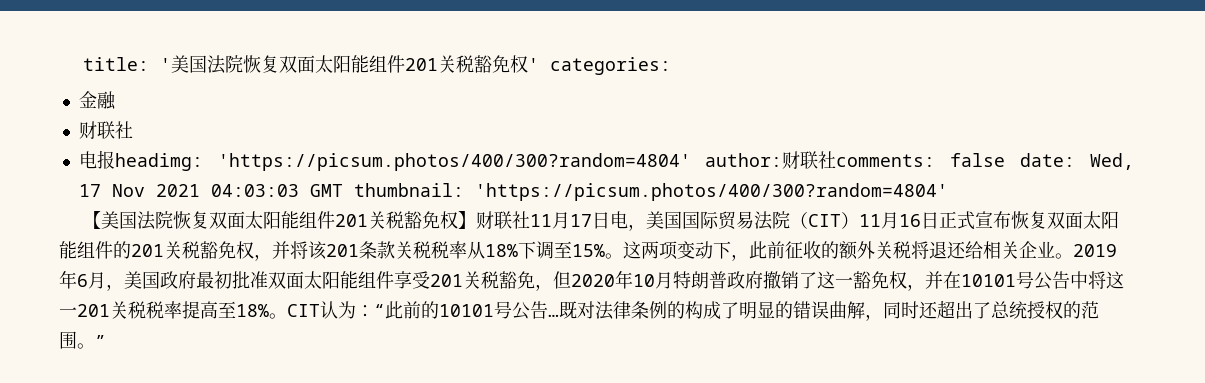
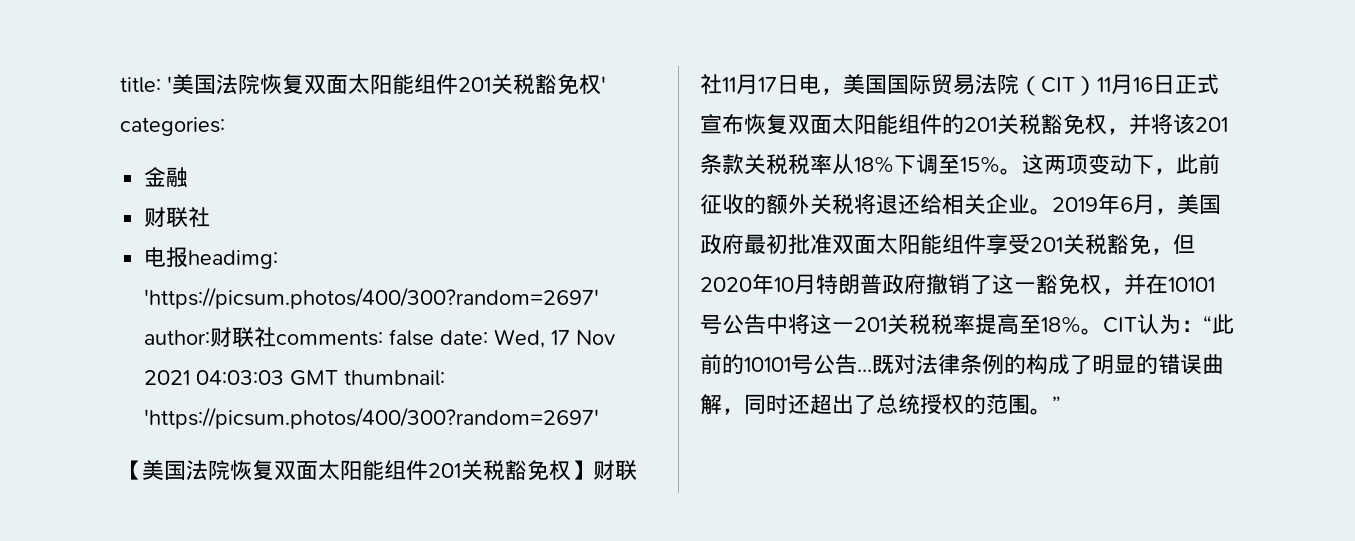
- 电报headimg: 'https://picsum.photos/400/300?random=4804' author:财联社comments: false date: Wed, 17 Nov 2021 04:03:03 GMT thumbnail: 'https://picsum.photos/400/300?random=4804'
+ 电报headimg: 'https://picsum.photos/400/300?random=2697' author:财联社comments: false date: Wed, 17 Nov 2021 04:03:03 GMT thumbnail: 'https://picsum.photos/400/300?random=2697'

